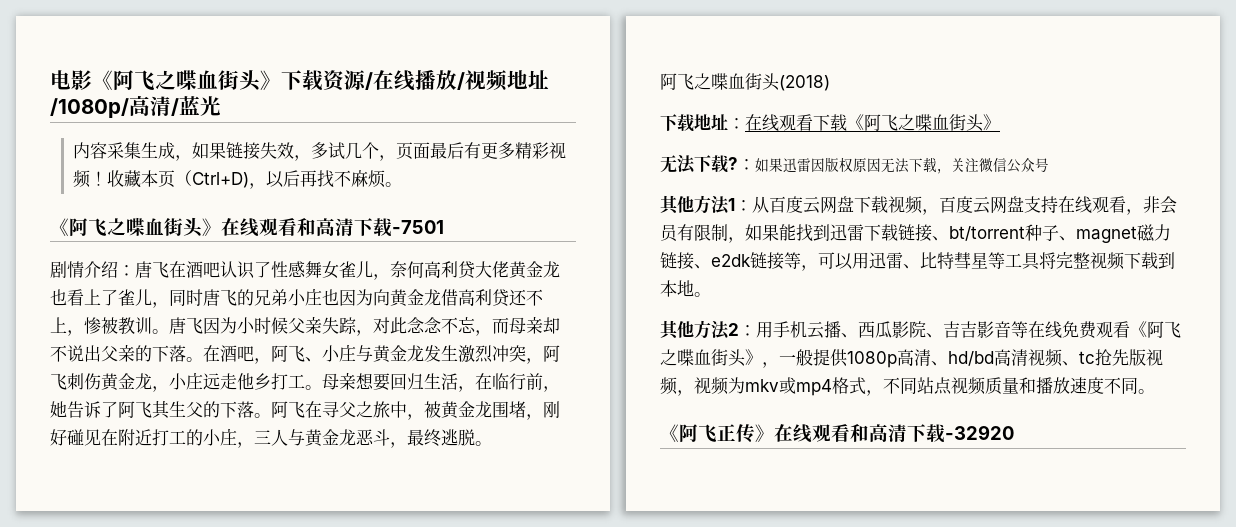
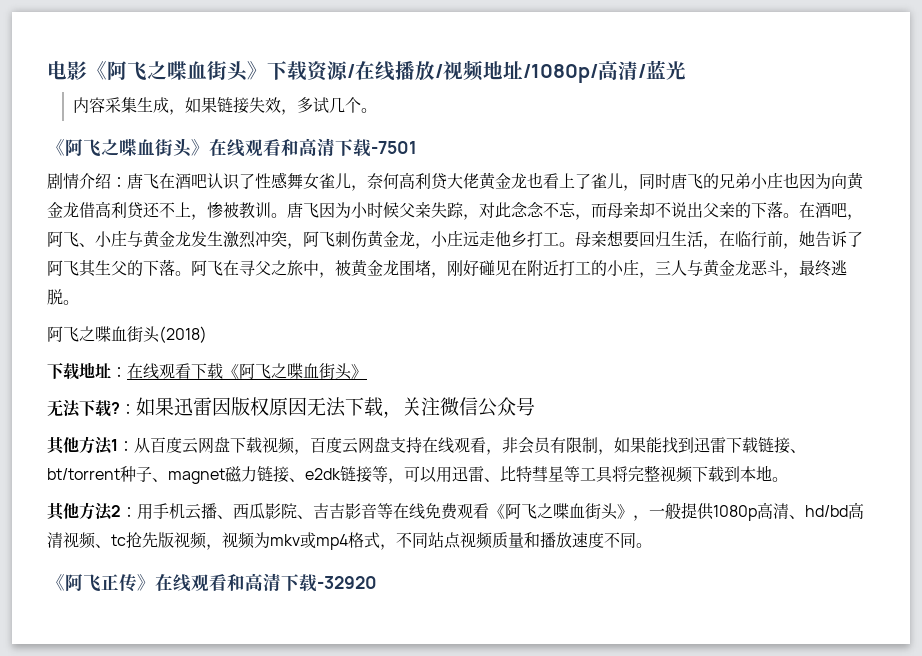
- 内容采集生成，如果链接失效，多试几个，页面最后有更多精彩视频！收藏本页（Ctrl+D)，以后再找不麻烦。
+ 内容采集生成，如果链接失效，多试几个。

